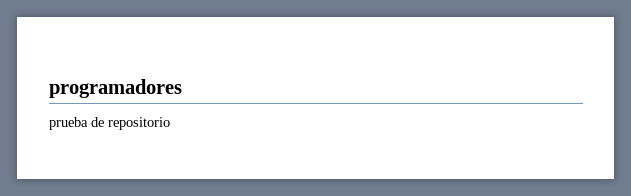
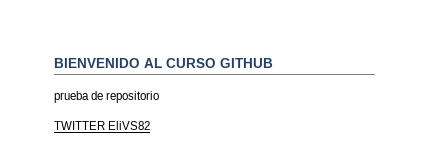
- programadores
+ BIENVENIDO AL CURSO GITHUB
+ TWITTER EliVS82

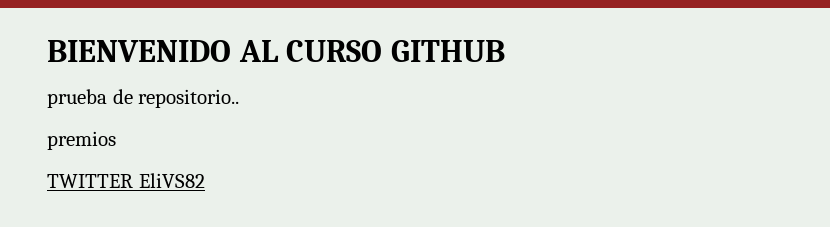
- prueba de repositorio
+ prueba de repositorio..
+ premios

